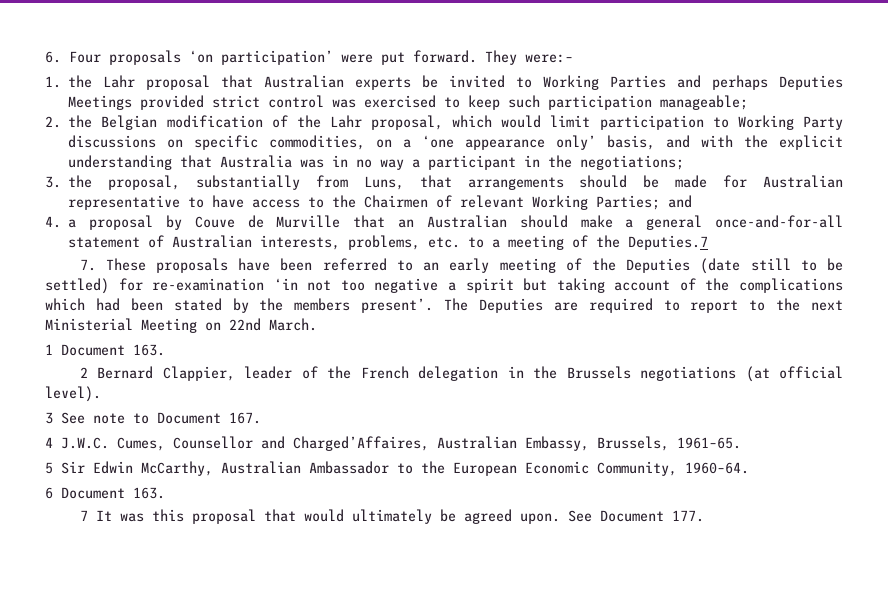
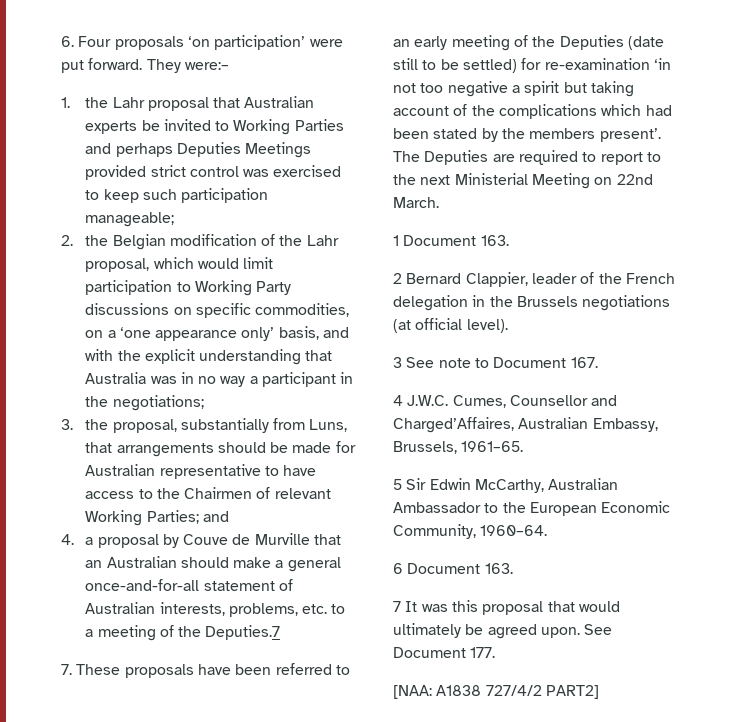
+ [NAA: A1838 727/4/2 PART2]

